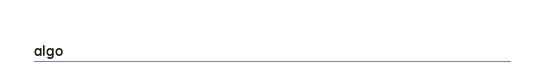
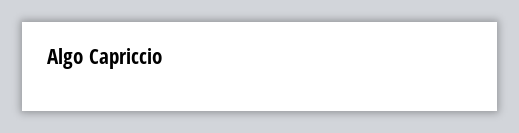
- algo
+ Algo Capriccio

